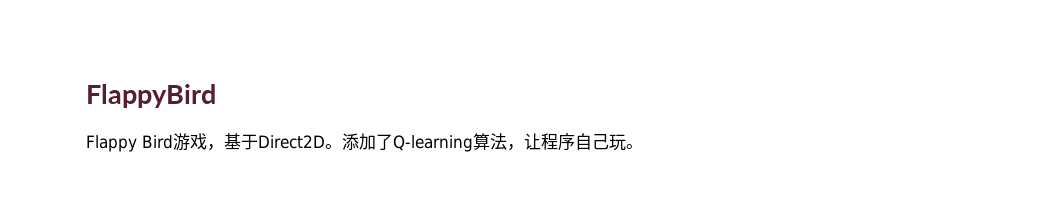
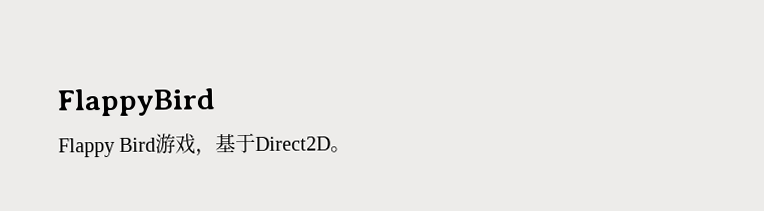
- 添加了Q-learning算法，让程序自己玩。

